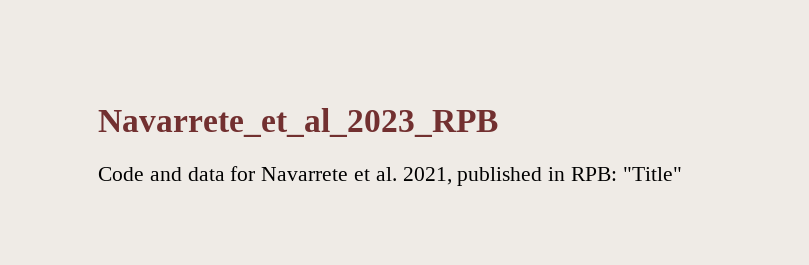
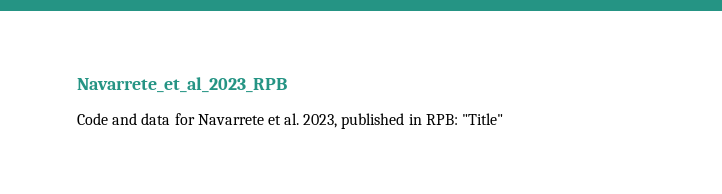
- Code and data for Navarrete et al. 2021, published in RPB: "Title"
+ Code and data for Navarrete et al. 2023, published in RPB: "Title"

